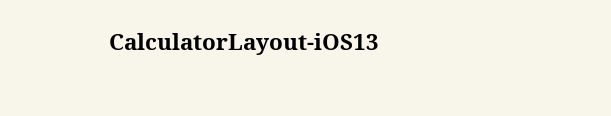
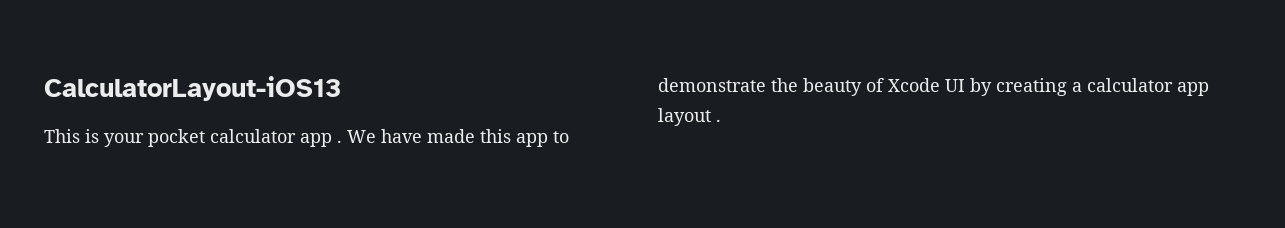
+ This is your pocket calculator app . We have made this app to demonstrate the beauty of Xcode UI by creating a calculator app layout .

